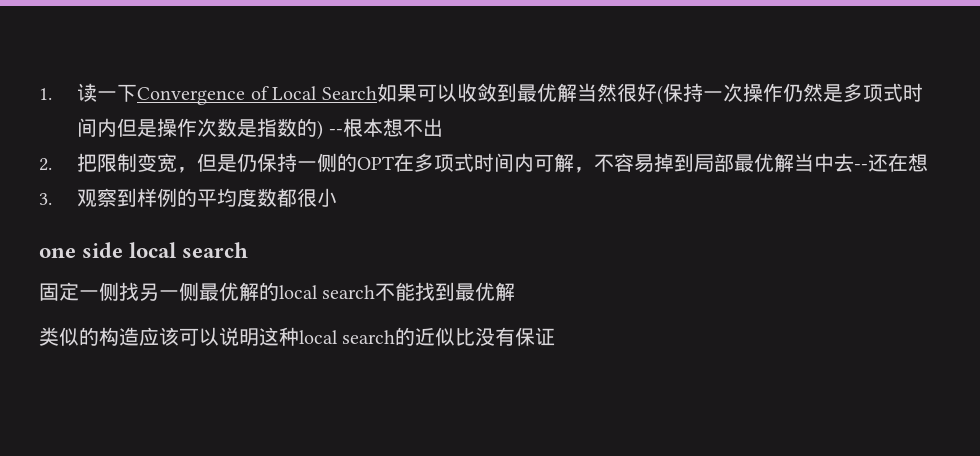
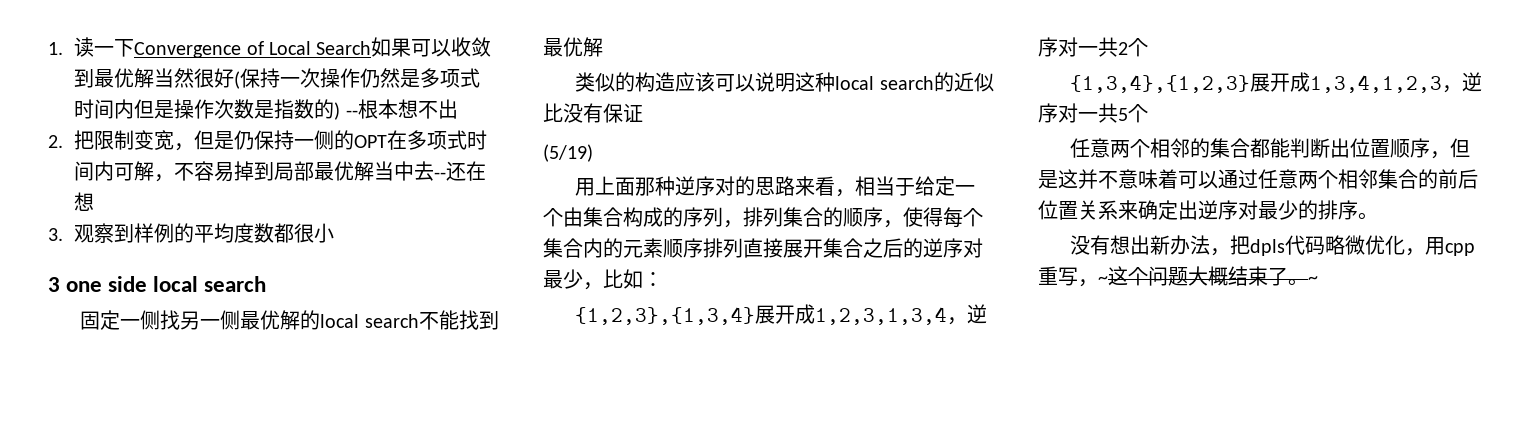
- one side local search
+ 3 one side local search
+ (5/19)
+ 用上面那种逆序对的思路来看，相当于给定一个由集合构成的序列，排列集合的顺序，使得每个集合内的元素顺序排列直接展开集合之后的逆序对最少，比如：
+ {1,2,3},{1,3,4}展开成1,2,3,1,3,4，逆序对一共2个
+ {1,3,4},{1,2,3}展开成1,3,4,1,2,3，逆序对一共5个
+ 任意两个相邻的集合都能判断出位置顺序，但是这并不意味着可以通过任意两个相邻集合的前后位置关系来确定出逆序对最少的排序。
+ 没有想出新办法，把dpls代码略微优化，用cpp重写，~这个问题大概结束了。~

